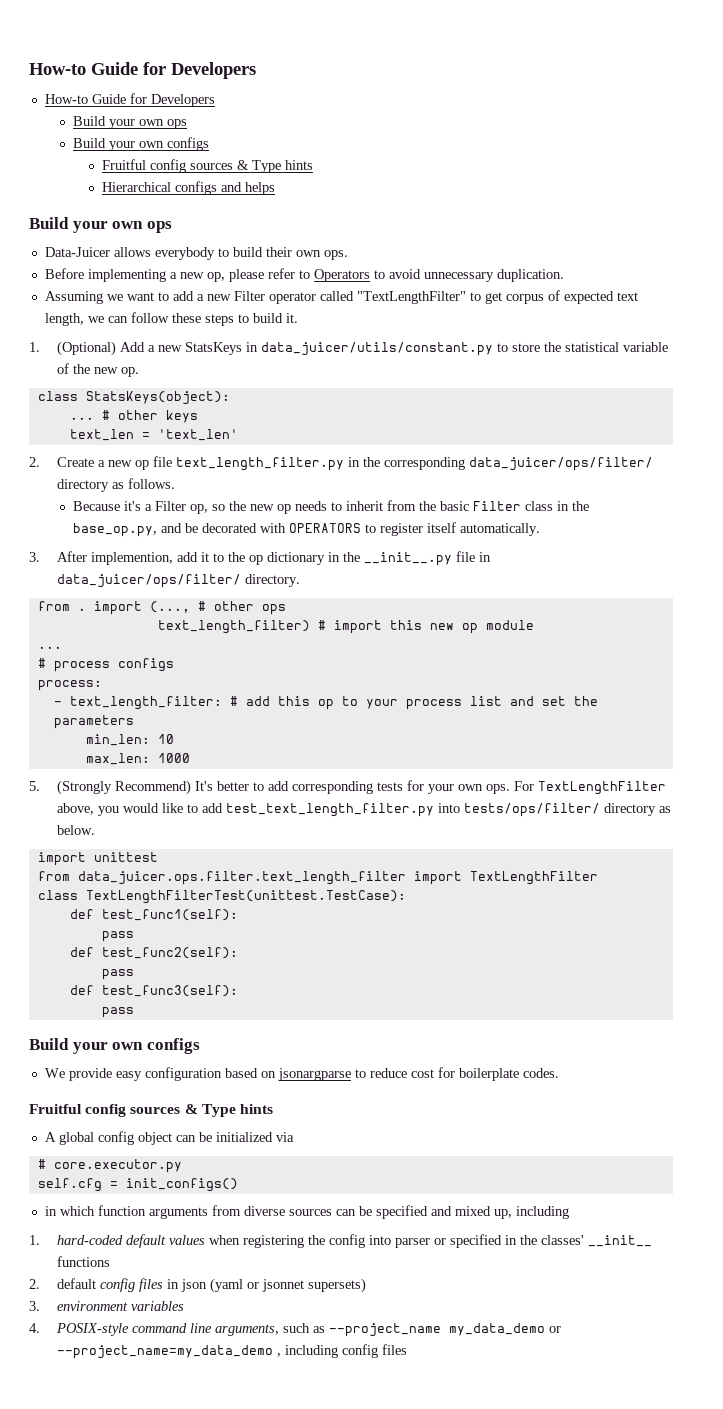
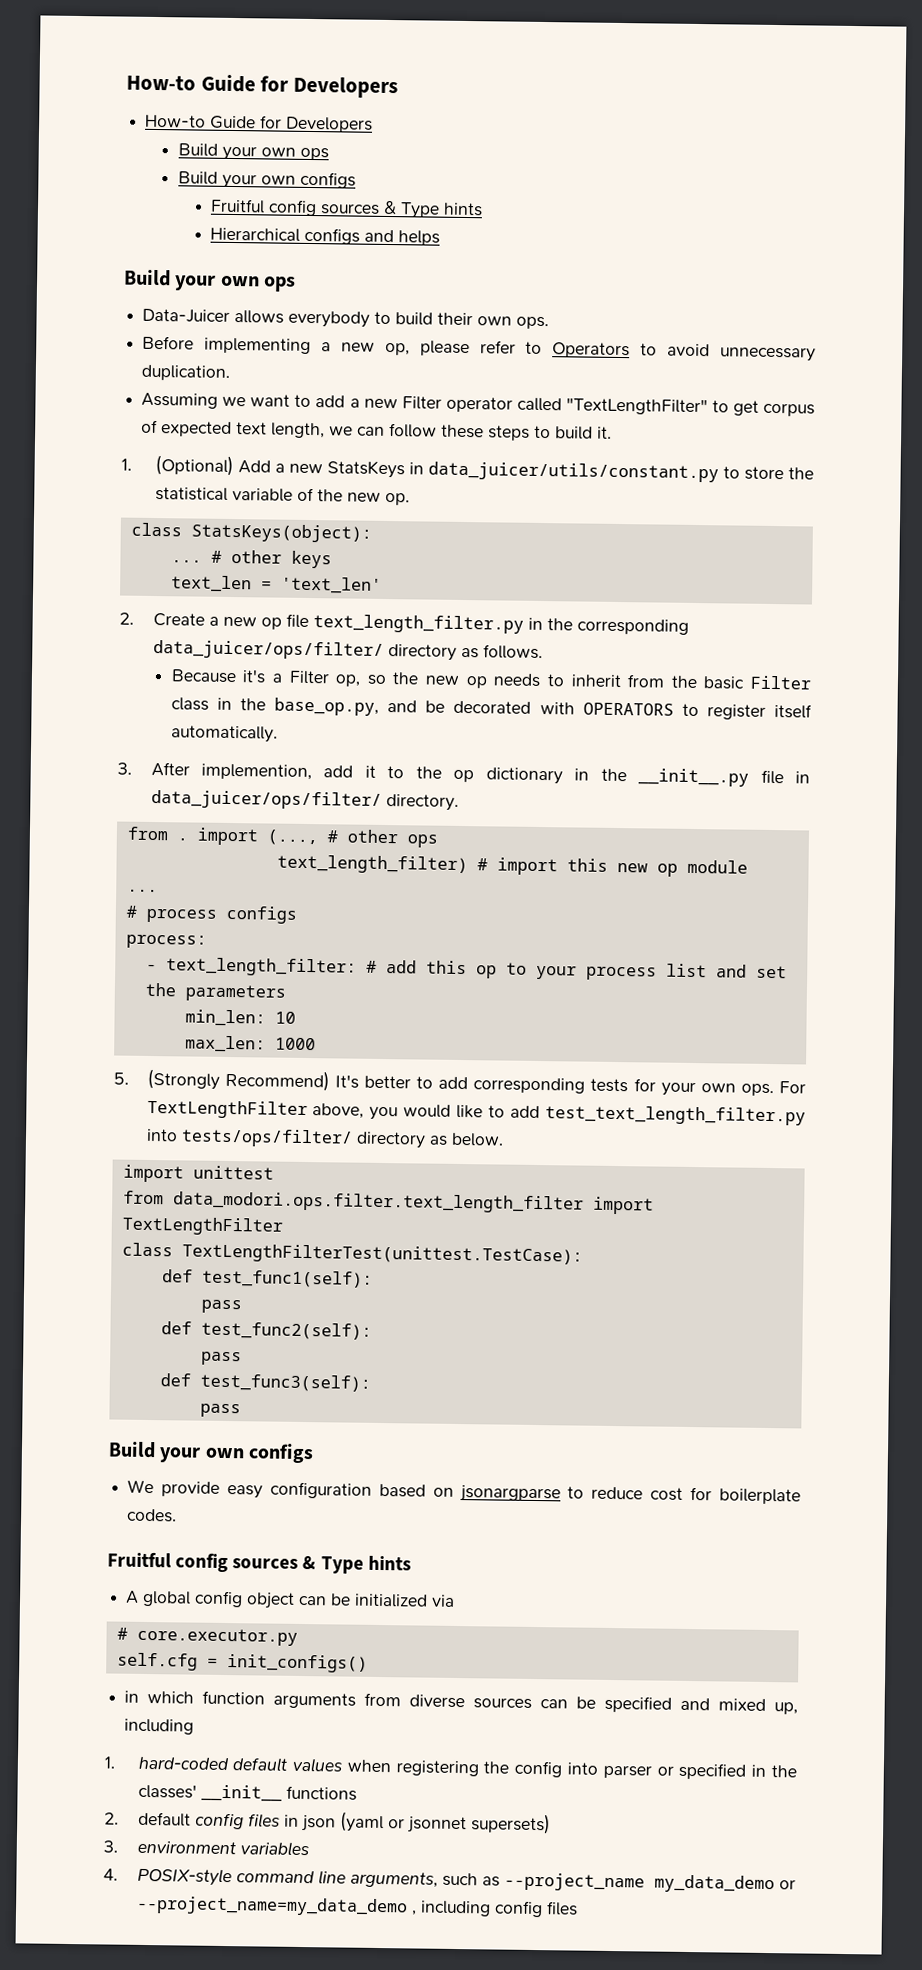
- from data_juicer.ops.filter.text_length_filter import TextLengthFilter
+ from data_modori.ops.filter.text_length_filter import TextLengthFilter

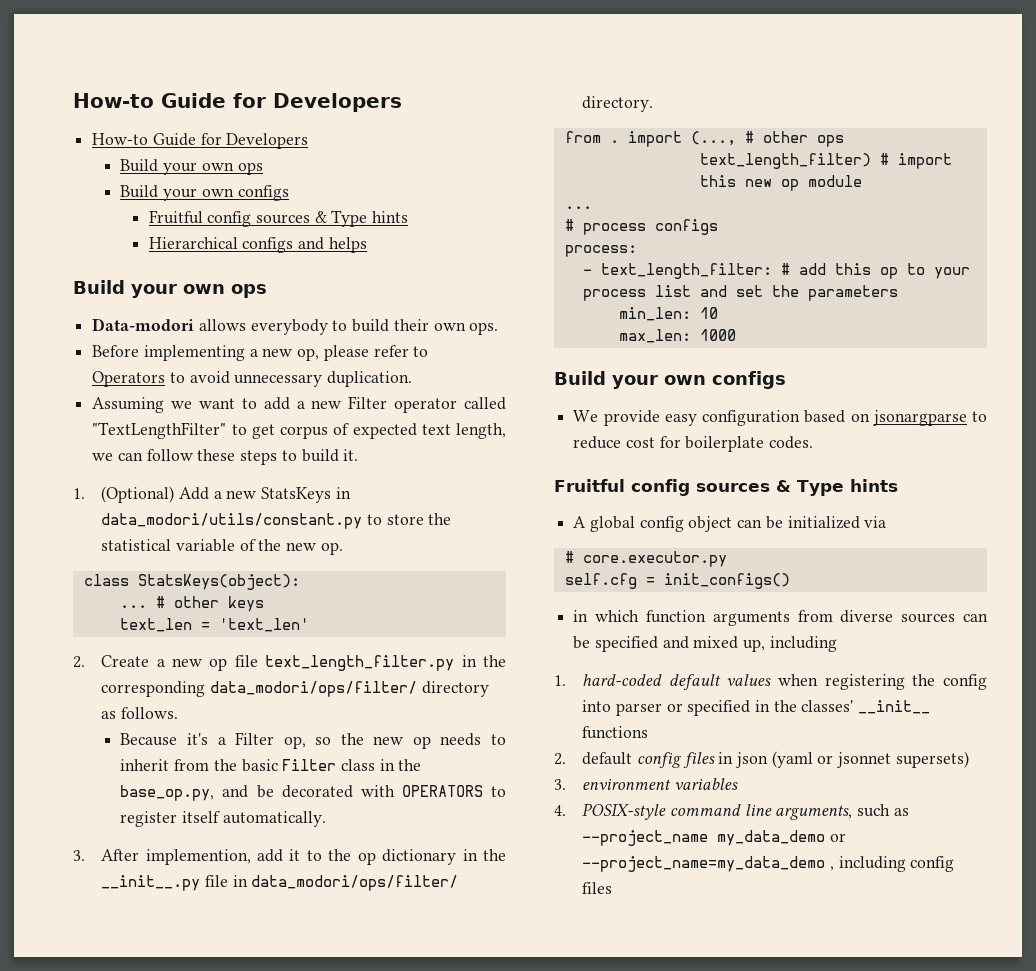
- Data-Juicer allows everybody to build their own ops.
+ Data-modori allows everybody to build their own ops.
- 1. (Optional) Add a new StatsKeys in data_juicer/utils/constant.py to store the statistical variable of the new op.
+ 1. (Optional) Add a new StatsKeys in data_modori/utils/constant.py to store the statistical variable of the new op.
- 2. Create a new op file text_length_filter.py in the corresponding data_juicer/ops/filter/ directory as follows.
+ 2. Create a new op file text_length_filter.py in the corresponding data_modori/ops/filter/ directory as follows.
- 3. After implemention, add it to the op dictionary in the __init__.py file in data_juicer/ops/filter/ directory.
+ 3. After implemention, add it to the op dictionary in the __init__.py file in data_modori/ops/filter/ directory.
- 5. (Strongly Recommend) It's better to add corresponding tests for your own ops. For TextLengthFilter above, you would like to add test_text_length_filter.py into tests/ops/filter/ directory as below.
- import unittest
- from data_modori.ops.filter.text_length_filter import TextLengthFilter
- class TextLengthFilterTest(unittest.TestCase):
- def test_func1(self):
- pass
- def test_func2(self):
- pass
- def test_func3(self):
- pass

